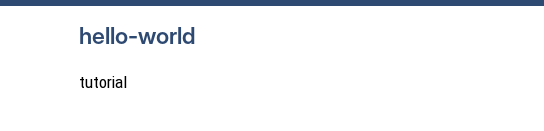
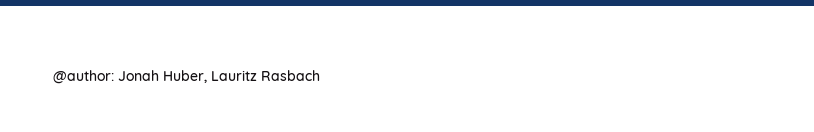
- hello-world
- tutorial
+ @author: Jonah Huber, Lauritz Rasbach

